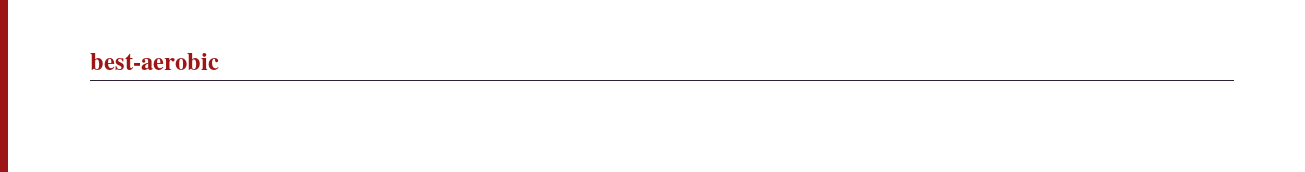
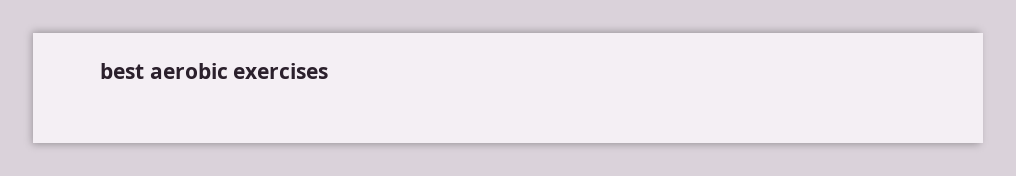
- best-aerobic
+ best aerobic exercises

